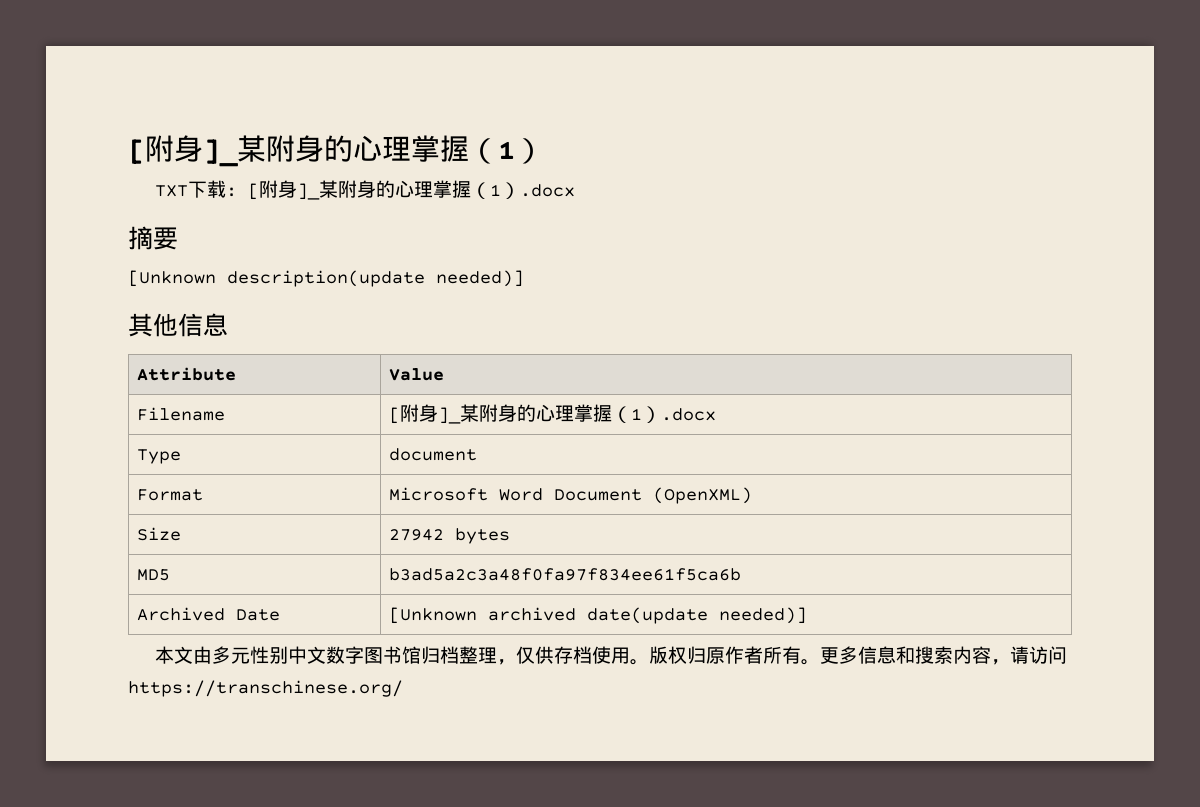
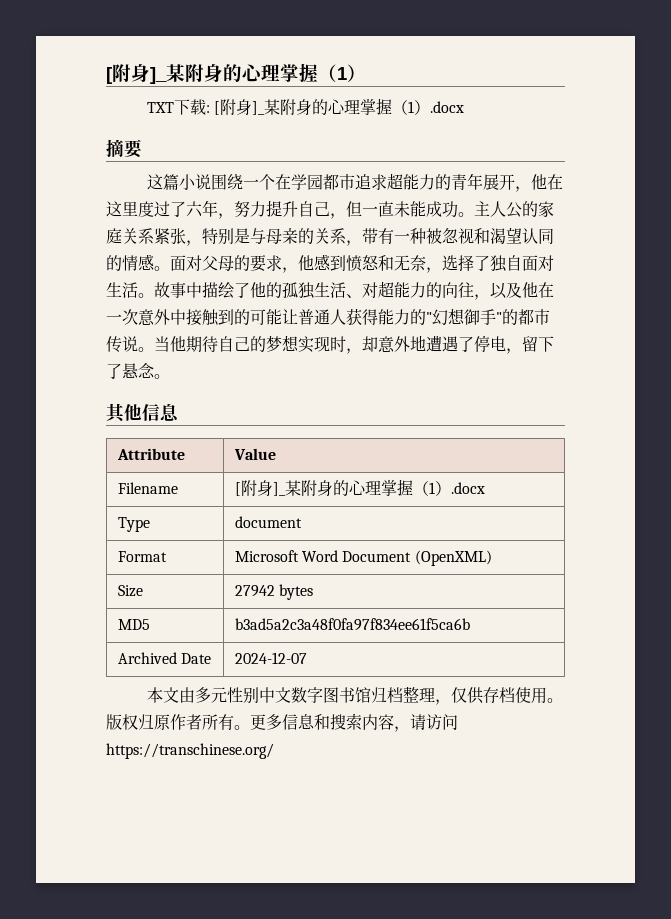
- [Unknown description(update needed)]
+ 这篇小说围绕一个在学园都市追求超能力的青年展开，他在这里度过了六年，努力提升自己，但一直未能成功。主人公的家庭关系紧张，特别是与母亲的关系，带有一种被忽视和渴望认同的情感。面对父母的要求，他感到愤怒和无奈，选择了独自面对生活。故事中描绘了他的孤独生活、对超能力的向往，以及他在一次意外中接触到的可能让普通人获得能力的"幻想御手"的都市传说。当他期待自己的梦想实现时，却意外地遭遇了停电，留下了悬念。
- Archived Date | [Unknown archived date(update needed)]
+ Archived Date | 2024-12-07

